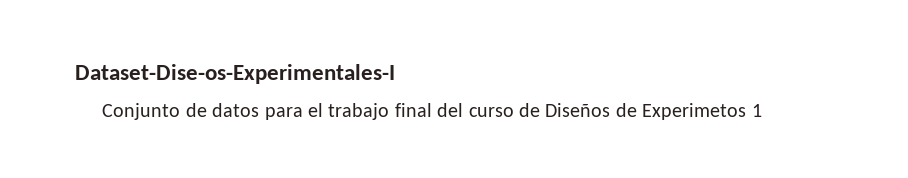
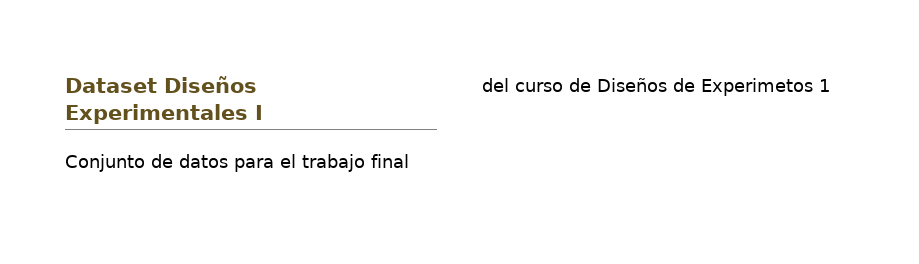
- Dataset-Dise-os-Experimentales-I
+ Dataset Diseños Experimentales I

